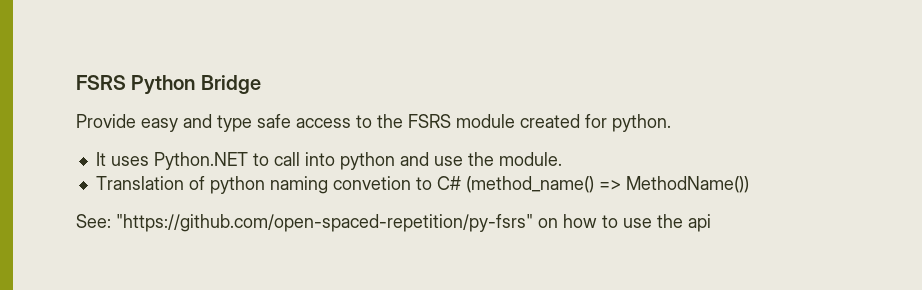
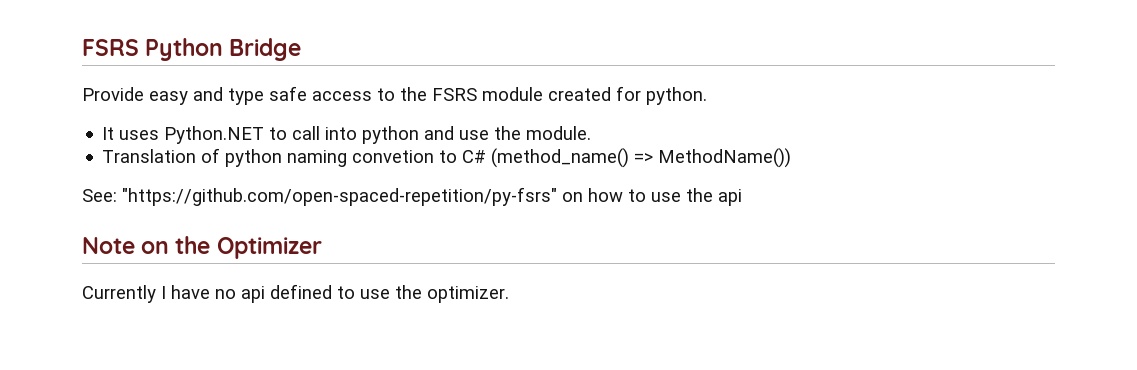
+ Note on the Optimizer
+ Currently I have no api defined to use the optimizer.

